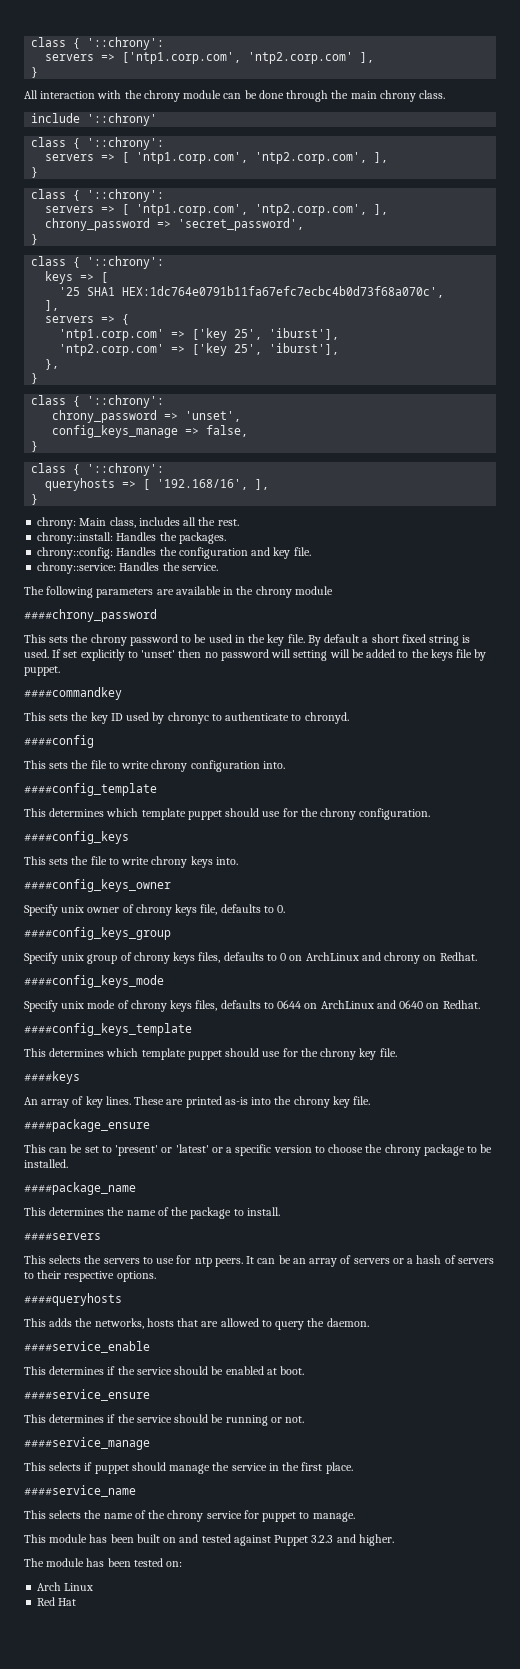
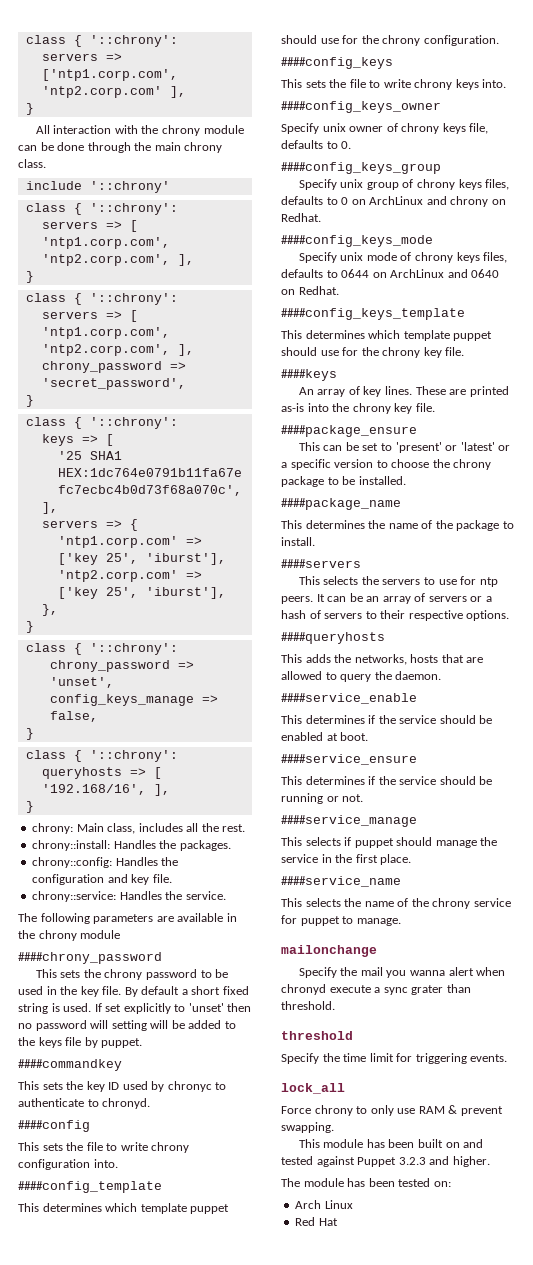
+ mailonchange
+ Specify the mail you wanna alert when chronyd execute a sync grater than threshold.
+ threshold
+ Specify the time limit for triggering events.
+ lock_all
+ Force chrony to only use RAM & prevent swapping.

